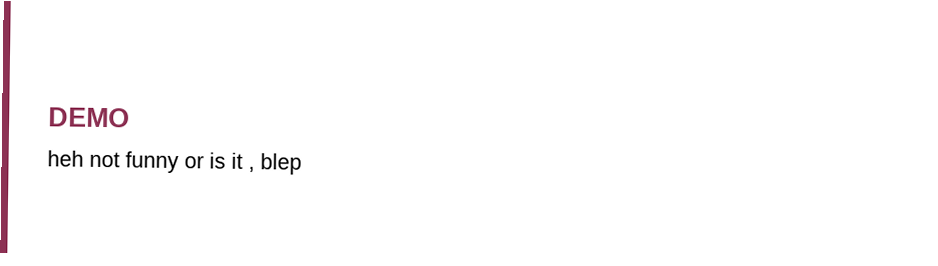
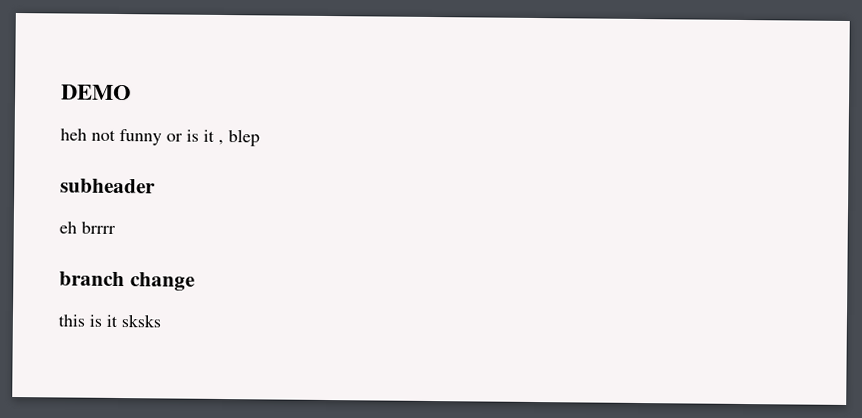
+ subheader
+ eh brrrr
+ branch change
+ this is it sksks

